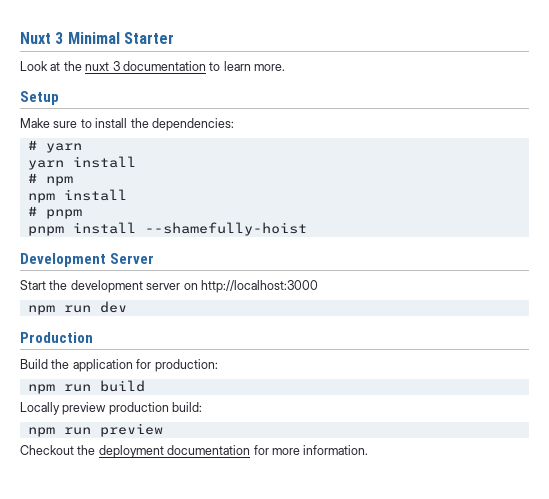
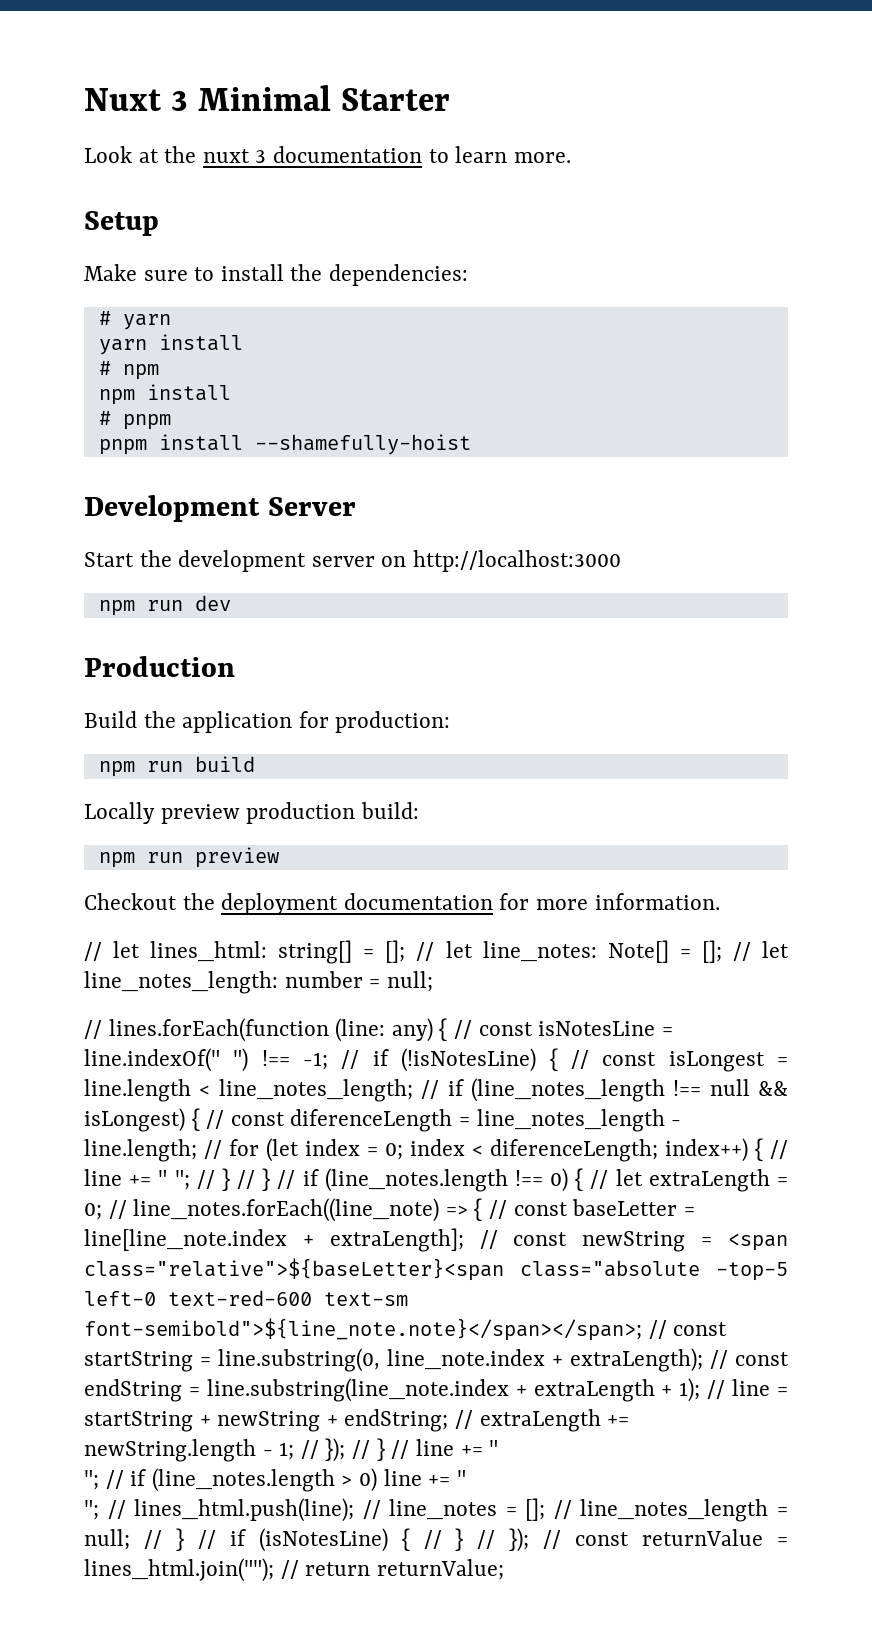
+ // let lines_html: string[] = []; // let line_notes: Note[] = []; // let line_notes_length: number = null;
+ // lines.forEach(function (line: any) { // const isNotesLine = line.indexOf(" ") !== -1; // if (!isNotesLine) { // const isLongest = line.length < line_notes_length; // if (line_notes_length !== null && isLongest) { // const diferenceLength = line_notes_length - line.length; // for (let index = 0; index < diferenceLength; index++) { // line += " "; // } // } // if (line_notes.length !== 0) { // let extraLength = 0; // line_notes.forEach((line_note) => { // const baseLetter = line[line_note.index + extraLength]; // const newString = <span class="relative">${baseLetter}<span class="absolute -top-5 left-0 text-red-600 text-sm font-semibold">${line_note.note}</span></span>; // const startString = line.substring(0, line_note.index + extraLength); // const endString = line.substring(line_note.index + extraLength + 1); // line = startString + newString + endString; // extraLength += newString.length - 1; // }); // } // line += "
+ "; // if (line_notes.length > 0) line += "
+ "; // lines_html.push(line); // line_notes = []; // line_notes_length = null; // } // if (isNotesLine) { // } // }); // const returnValue = lines_html.join(""); // return returnValue;

